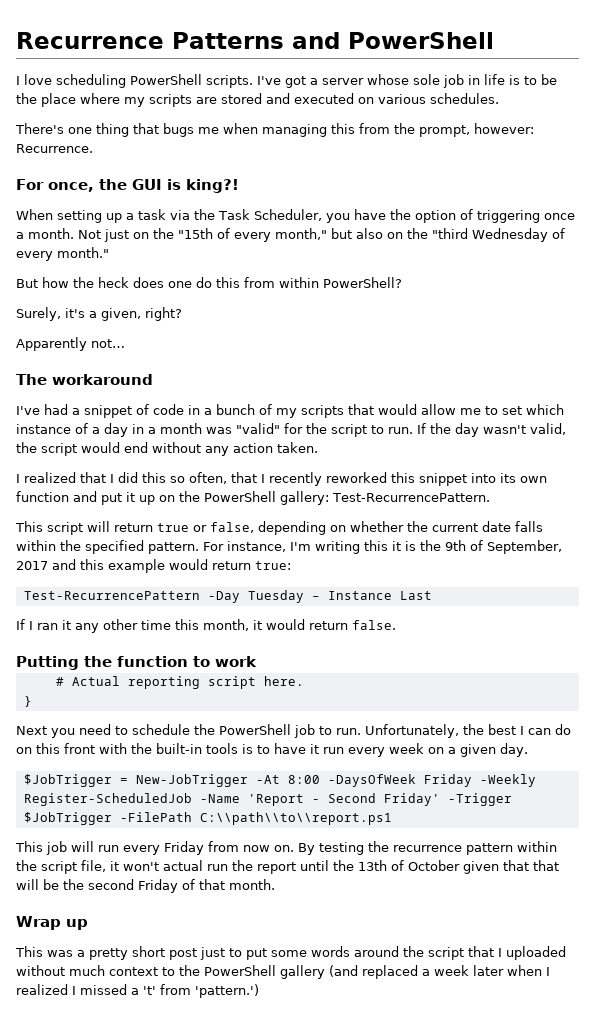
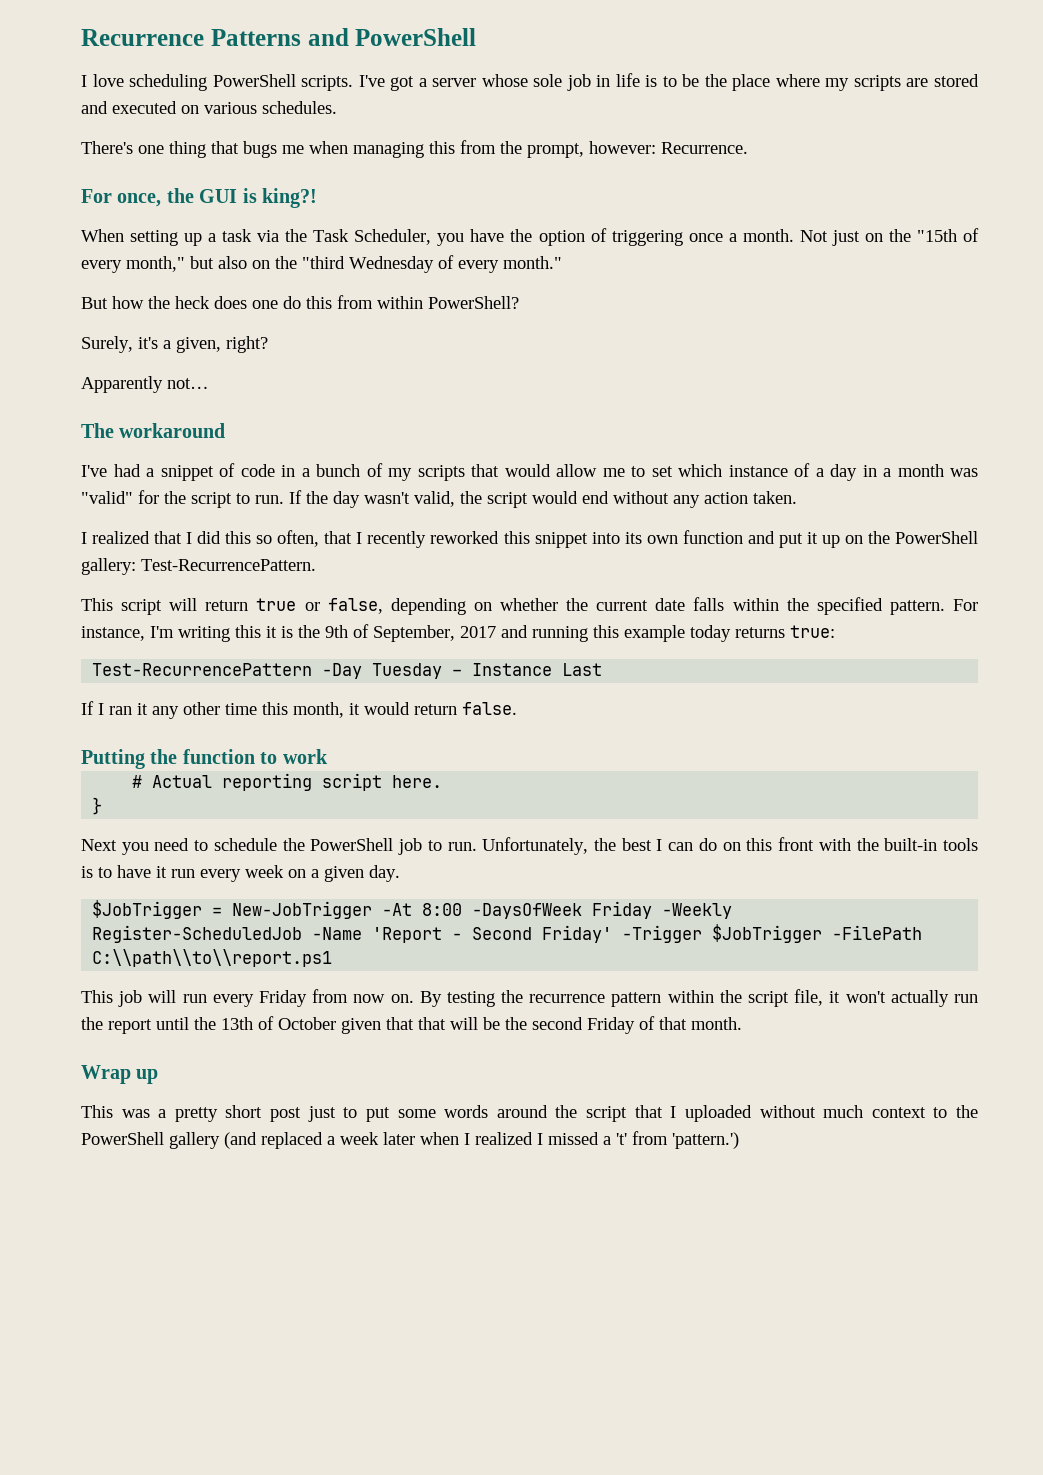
- For instance, I'm writing this it is the 9th of September, 2017 and this example would return true:
+ For instance, I'm writing this it is the 9th of September, 2017 and running this example today returns true:
- By testing the recurrence pattern within the script file, it won't actual run the report until the 13th of October given that that will be the second Friday of that month.
+ By testing the recurrence pattern within the script file, it won't actually run the report until the 13th of October given that that will be the second Friday of that month.

